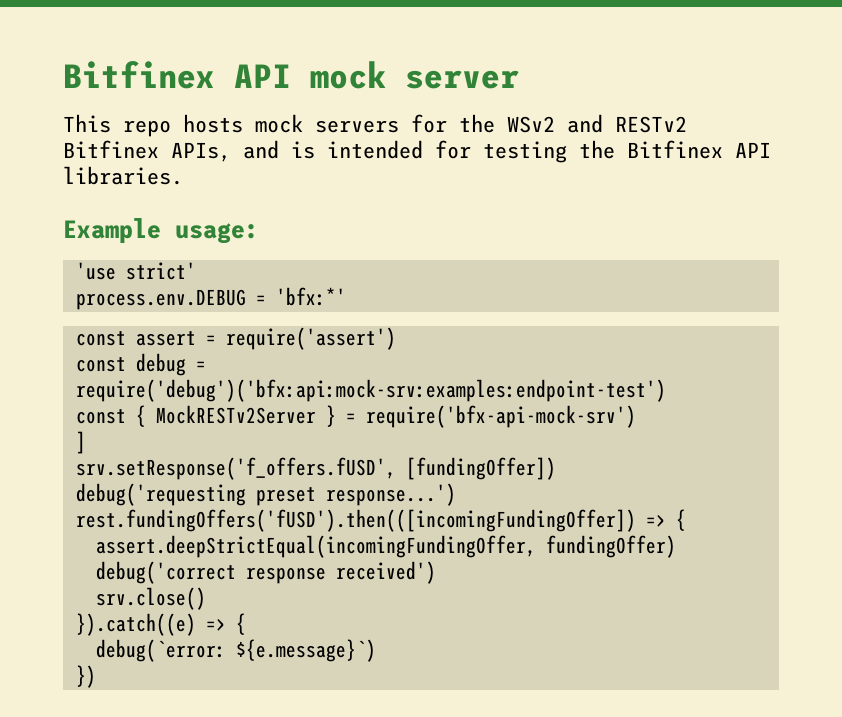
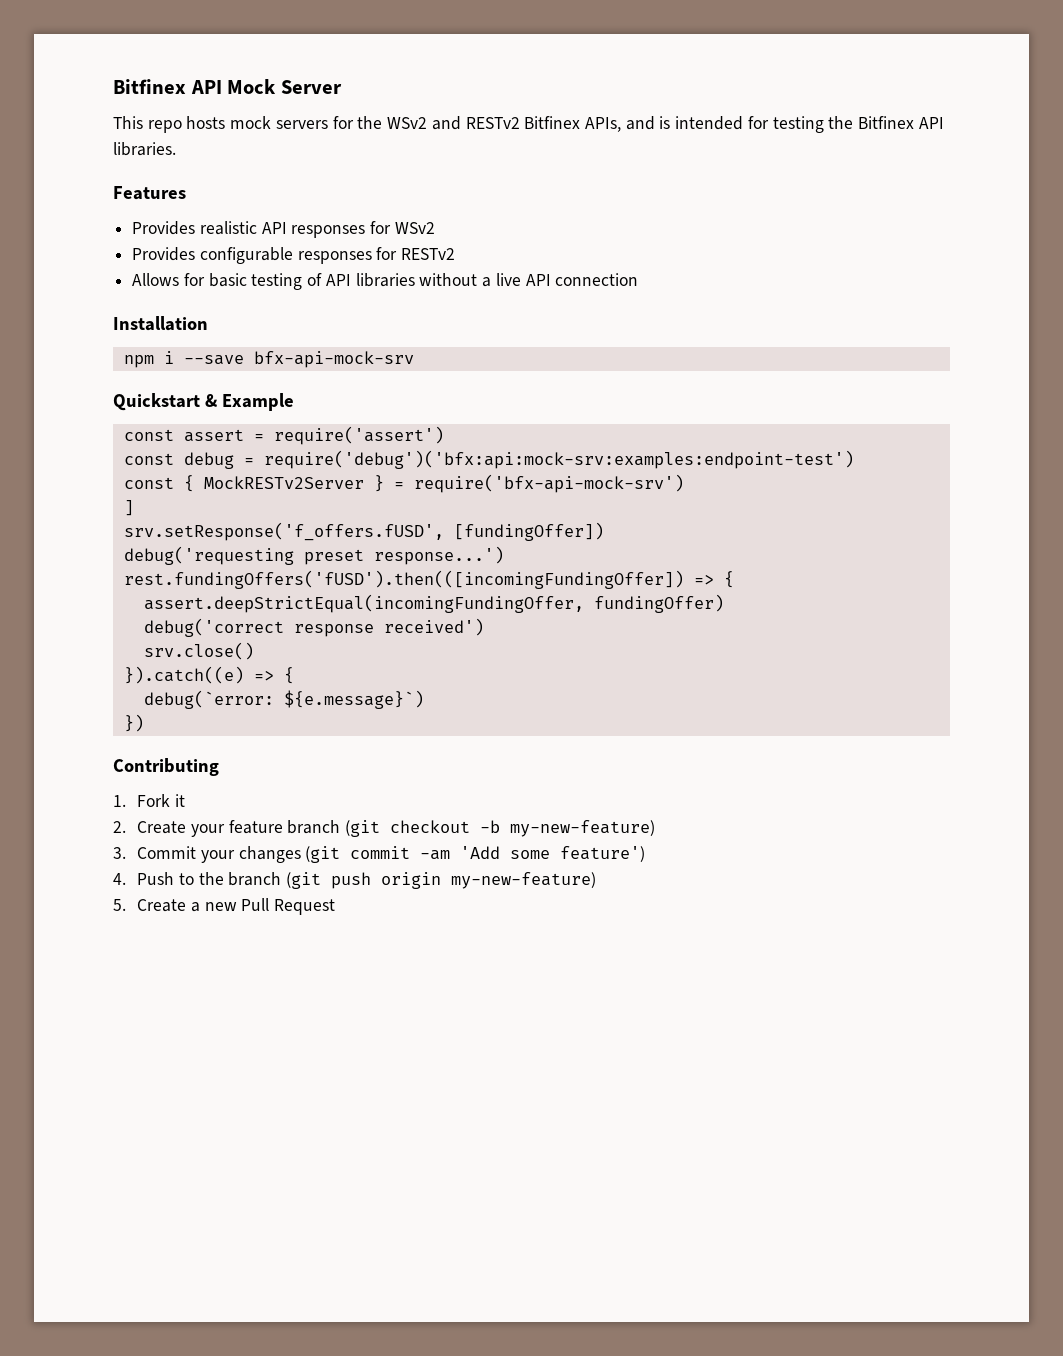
- Bitfinex API mock server
+ Bitfinex API Mock Server
- Example usage:
- 'use strict'
- process.env.DEBUG = 'bfx:*'
+ Features
+ Provides realistic API responses for WSv2
+ Provides configurable responses for RESTv2
+ Allows for basic testing of API libraries without a live API connection
+ Installation
+ npm i --save bfx-api-mock-srv
+ Quickstart & Example
+ Contributing
+ 1. Fork it
+ 2. Create your feature branch (git checkout -b my-new-feature)
+ 3. Commit your changes (git commit -am 'Add some feature')
+ 4. Push to the branch (git push origin my-new-feature)
+ 5. Create a new Pull Request

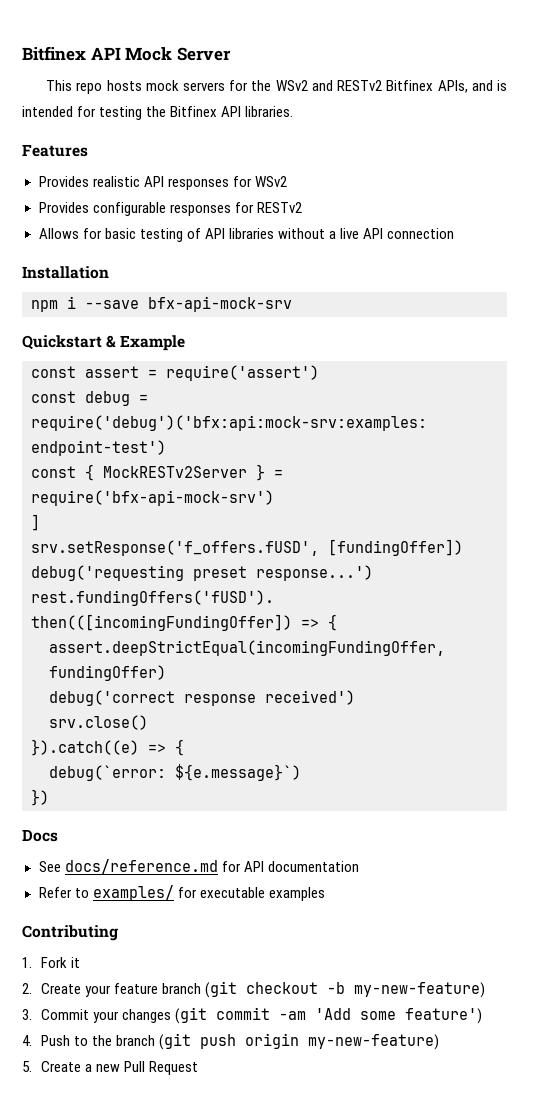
+ Docs
+ See docs/reference.md for API documentation
+ Refer to examples/ for executable examples

